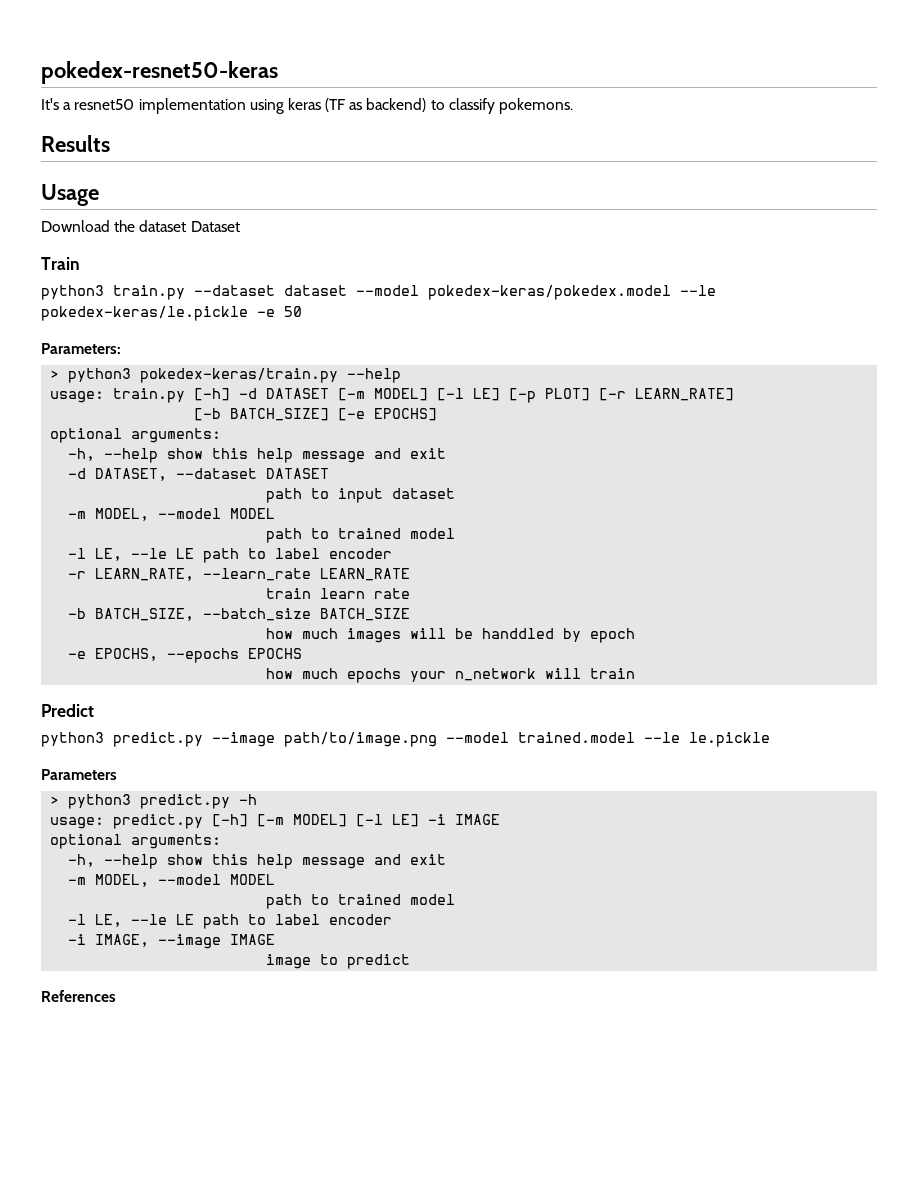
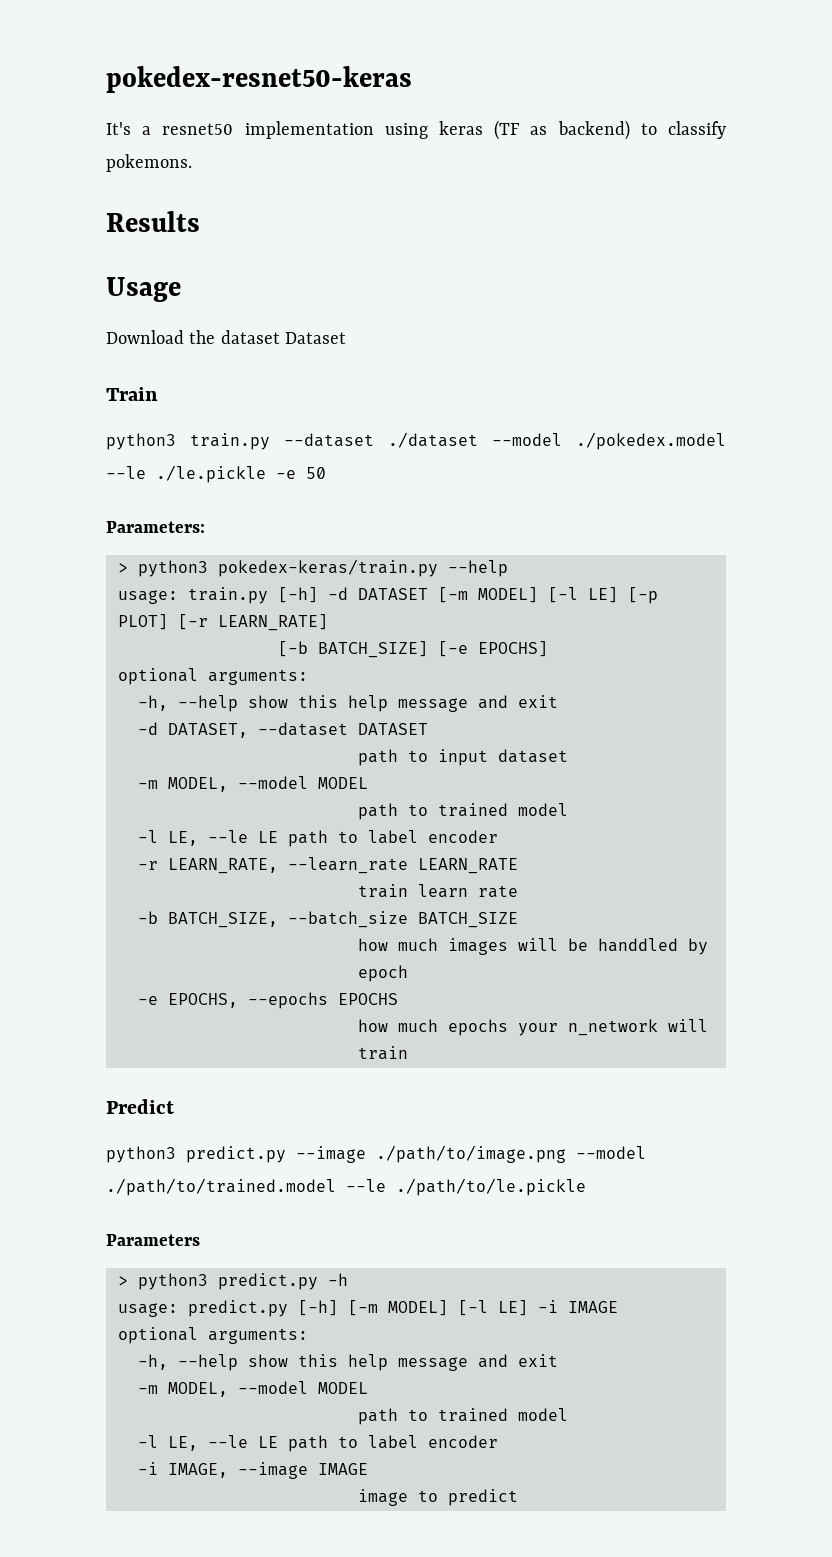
- python3 train.py --dataset dataset --model pokedex-keras/pokedex.model --le pokedex-keras/le.pickle -e 50
+ python3 train.py --dataset ./dataset --model ./pokedex.model --le ./le.pickle -e 50
- python3 predict.py --image path/to/image.png --model trained.model --le le.pickle
+ python3 predict.py --image ./path/to/image.png --model ./path/to/trained.model --le ./path/to/le.pickle
- References

